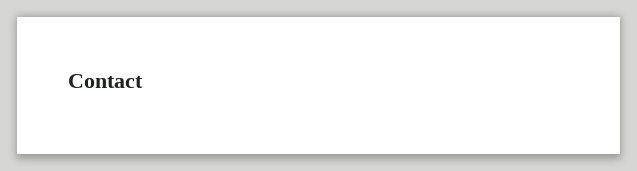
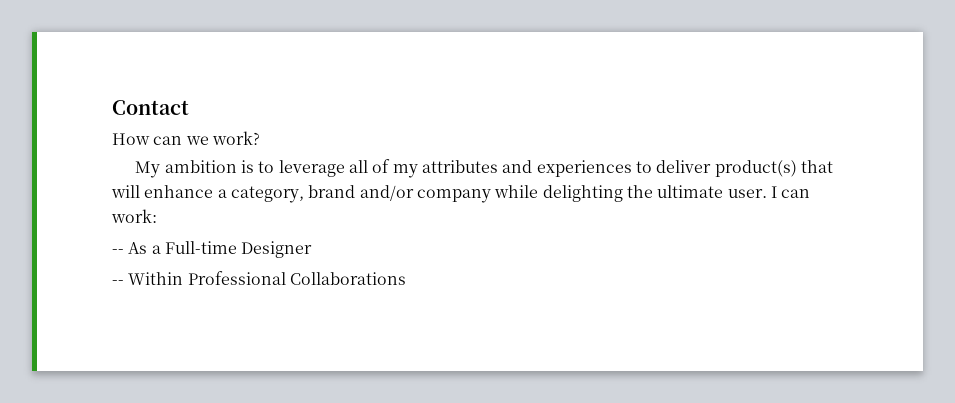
+ How can we work?
+ My ambition is to leverage all of my attributes and experiences to deliver product(s) that will enhance a category, brand and/or company while delighting the ultimate user. I can work:
+ -- As a Full-time Designer
+ -- Within Professional Collaborations

